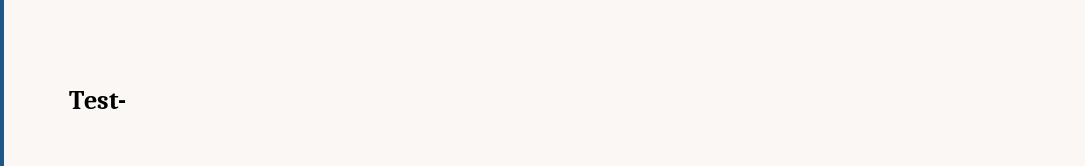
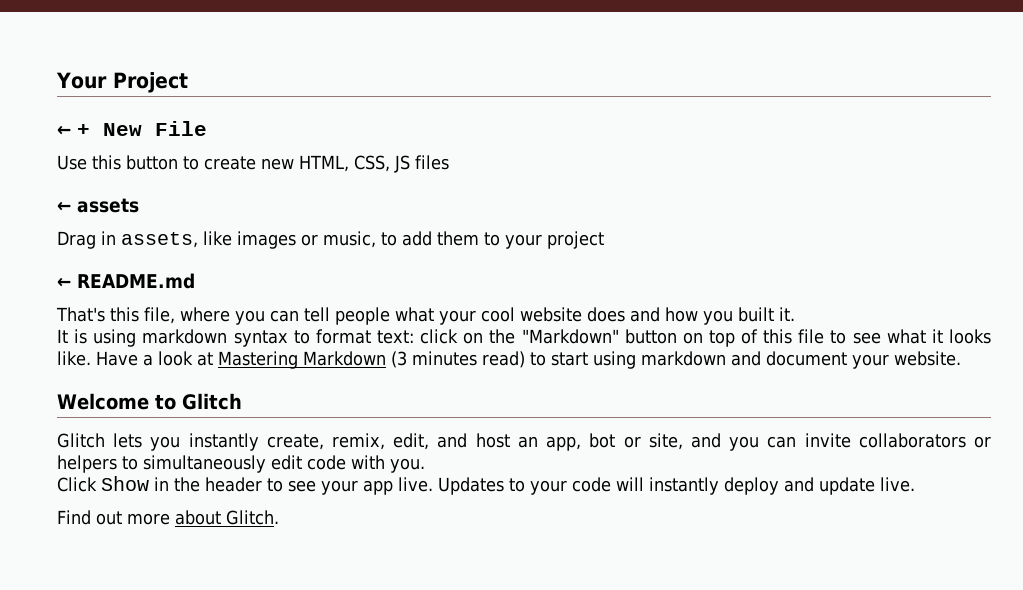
- Test-
+ Your Project
+ ← + New File
+ Use this button to create new HTML, CSS, JS files
+ ← assets
+ Drag in assets, like images or music, to add them to your project
+ ← README.md
+ That's this file, where you can tell people what your cool website does and how you built it.
+ It is using markdown syntax to format text: click on the "Markdown" button on top of this file to see what it looks like. Have a look at Mastering Markdown (3 minutes read) to start using markdown and document your website.
+ Welcome to Glitch
+ Glitch lets you instantly create, remix, edit, and host an app, bot or site, and you can invite collaborators or helpers to simultaneously edit code with you.
+ Click Show in the header to see your app live. Updates to your code will instantly deploy and update live.
+ Find out more about Glitch.

